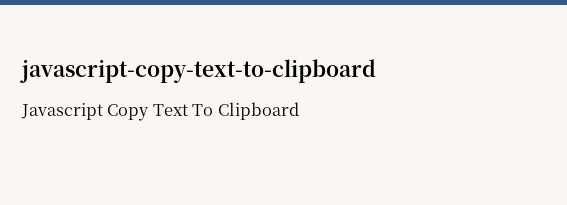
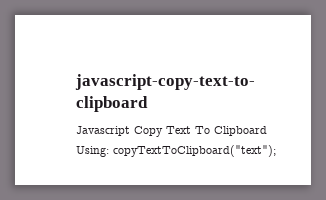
+ Using: copyTextToClipboard("text");

